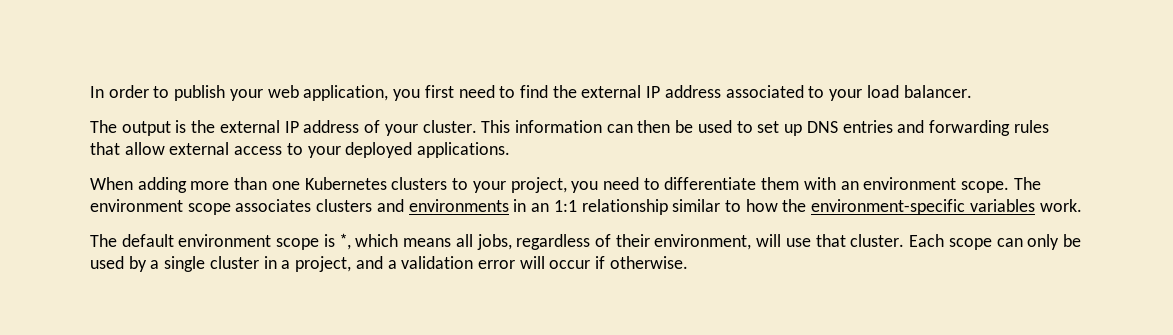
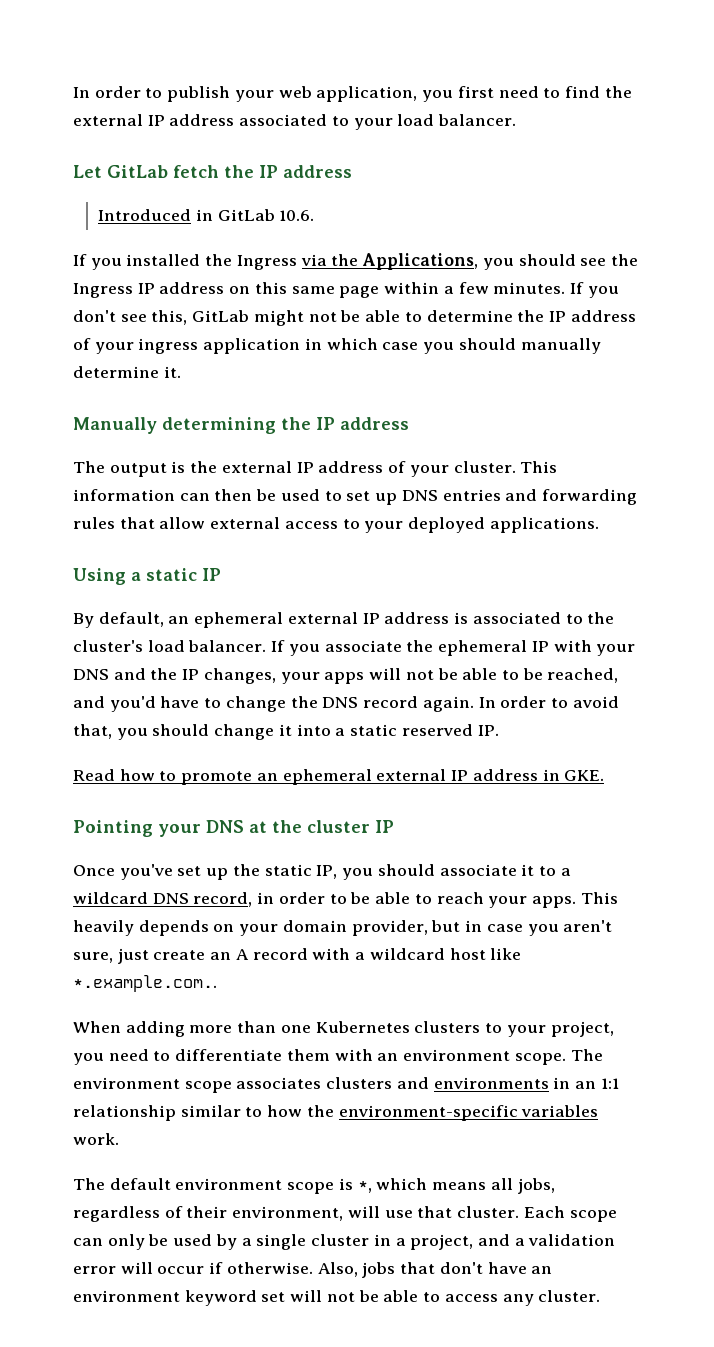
+ Let GitLab fetch the IP address
+ Introduced in GitLab 10.6.
+ If you installed the Ingress via the Applications, you should see the Ingress IP address on this same page within a few minutes. If you don't see this, GitLab might not be able to determine the IP address of your ingress application in which case you should manually determine it.
+ Manually determining the IP address
+ Using a static IP
+ By default, an ephemeral external IP address is associated to the cluster's load balancer. If you associate the ephemeral IP with your DNS and the IP changes, your apps will not be able to be reached, and you'd have to change the DNS record again. In order to avoid that, you should change it into a static reserved IP.
+ Read how to promote an ephemeral external IP address in GKE.
+ Pointing your DNS at the cluster IP
+ Once you've set up the static IP, you should associate it to a wildcard DNS record, in order to be able to reach your apps. This heavily depends on your domain provider, but in case you aren't sure, just create an A record with a wildcard host like *.example.com..
+ Also, jobs that don't have an environment keyword set will not be able to access any cluster.

